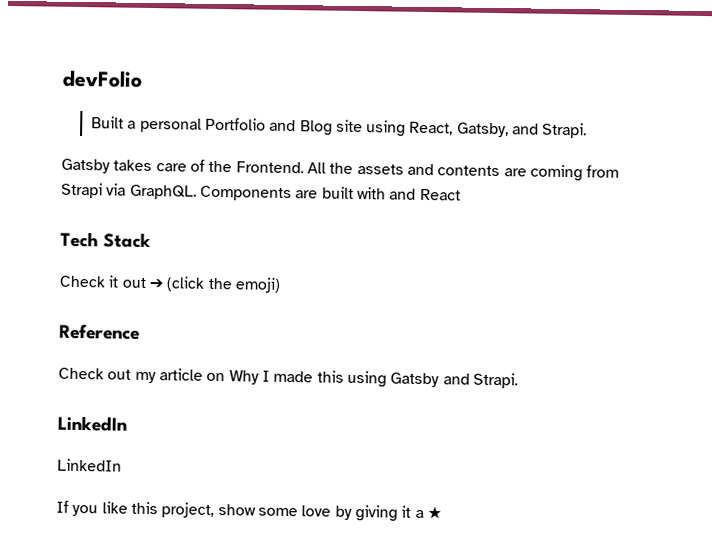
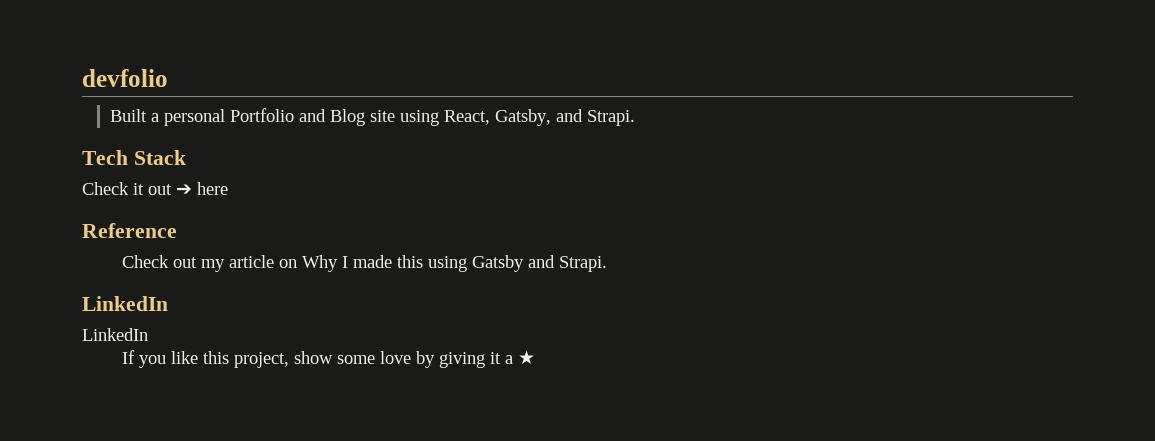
- devFolio
+ devfolio
- Gatsby takes care of the Frontend. All the assets and contents are coming from Strapi via GraphQL. Components are built with and React
- Check it out ➔ (click the emoji)
+ Check it out ➔ here

